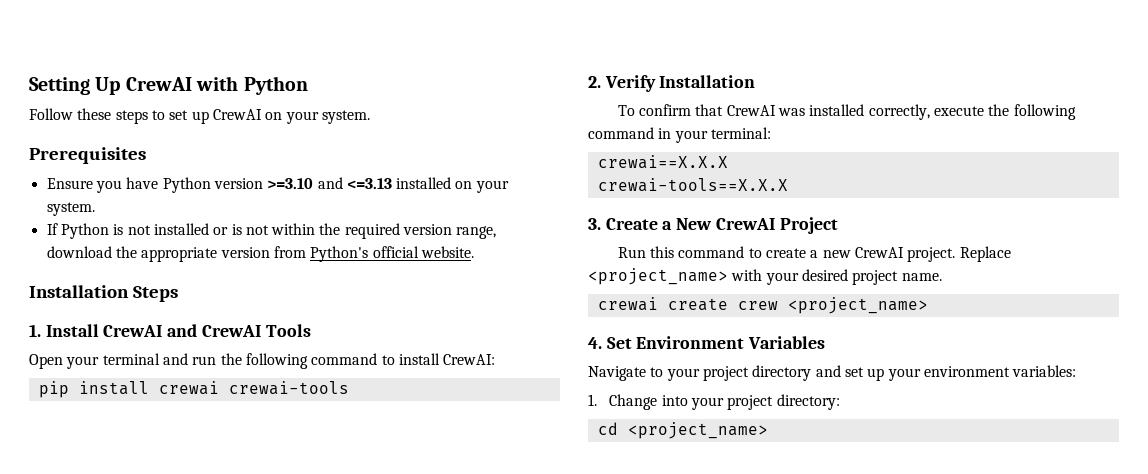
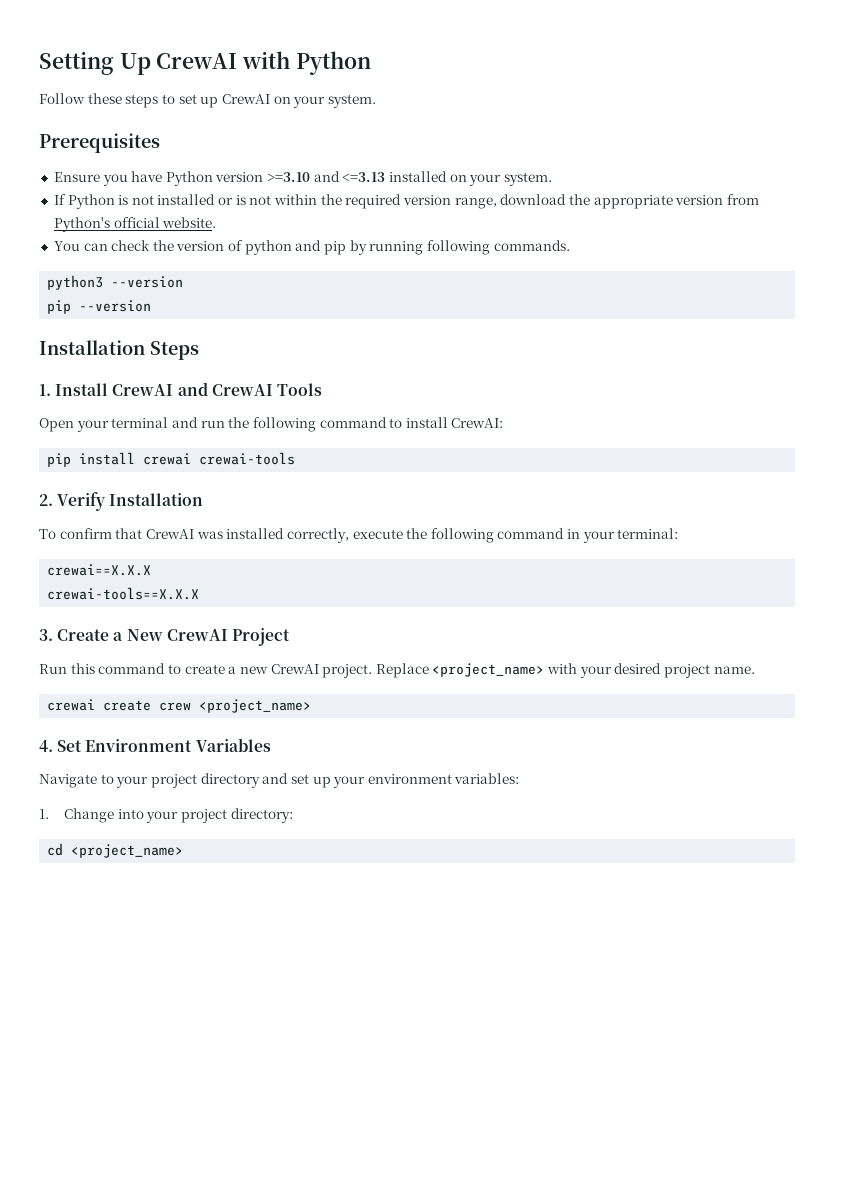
+ You can check the version of python and pip by running following commands.
+ python3 --version
+ pip --version

